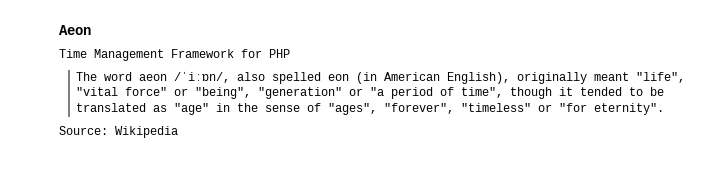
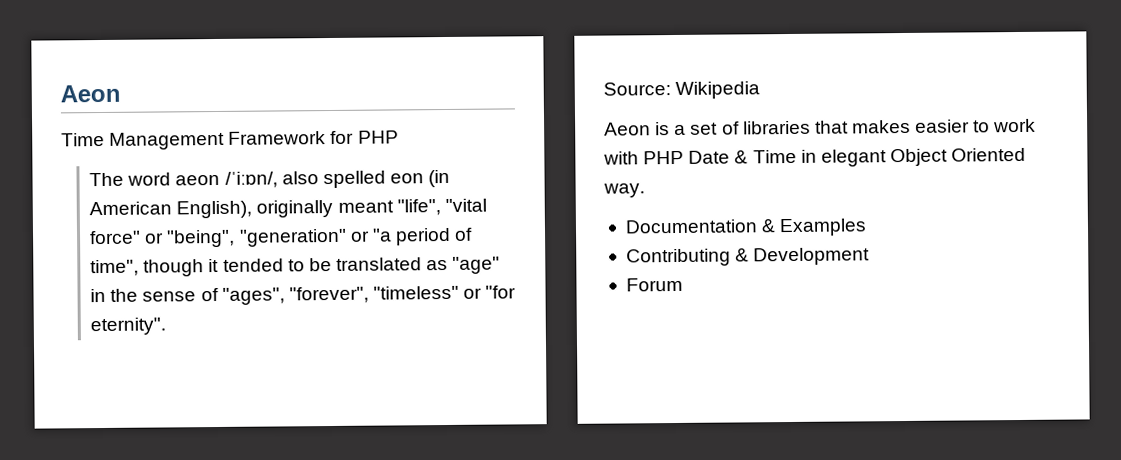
+ Aeon is a set of libraries that makes easier to work with PHP Date & Time in elegant Object Oriented way.
+ Documentation & Examples
+ Contributing & Development
+ Forum

